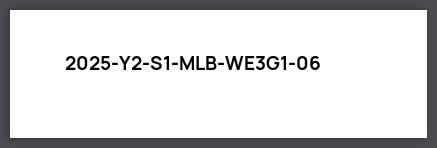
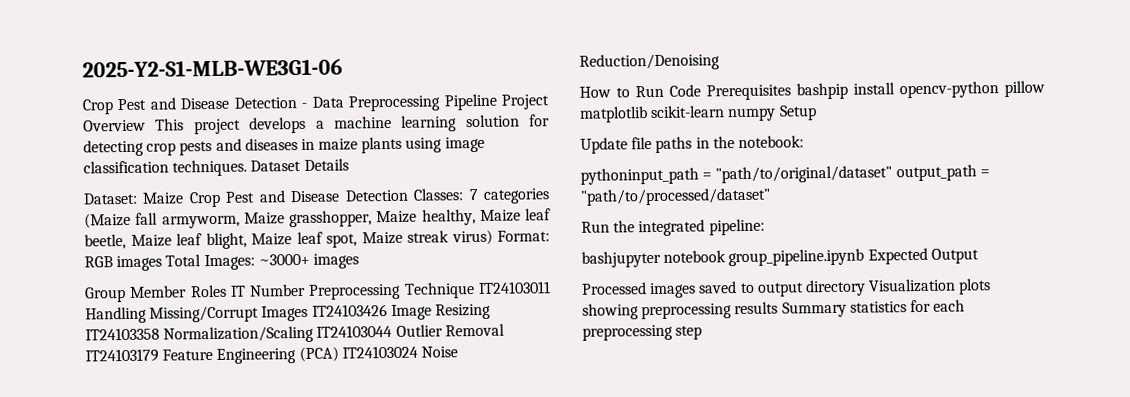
+ Crop Pest and Disease Detection - Data Preprocessing Pipeline Project Overview This project develops a machine learning solution for detecting crop pests and diseases in maize plants using image classification techniques. Dataset Details
+ Dataset: Maize Crop Pest and Disease Detection Classes: 7 categories (Maize fall armyworm, Maize grasshopper, Maize healthy, Maize leaf beetle, Maize leaf blight, Maize leaf spot, Maize streak virus) Format: RGB images Total Images: ~3000+ images
+ Group Member Roles IT Number Preprocessing Technique IT24103011 Handling Missing/Corrupt Images IT24103426 Image Resizing IT24103358 Normalization/Scaling IT24103044 Outlier Removal IT24103179 Feature Engineering (PCA) IT24103024 Noise Reduction/Denoising
+ How to Run Code Prerequisites bashpip install opencv-python pillow matplotlib scikit-learn numpy Setup
+ Update file paths in the notebook:
+ pythoninput_path = "path/to/original/dataset" output_path = "path/to/processed/dataset"
+ Run the integrated pipeline:
+ bashjupyter notebook group_pipeline.ipynb Expected Output
+ Processed images saved to output directory Visualization plots showing preprocessing results Summary statistics for each preprocessing step

